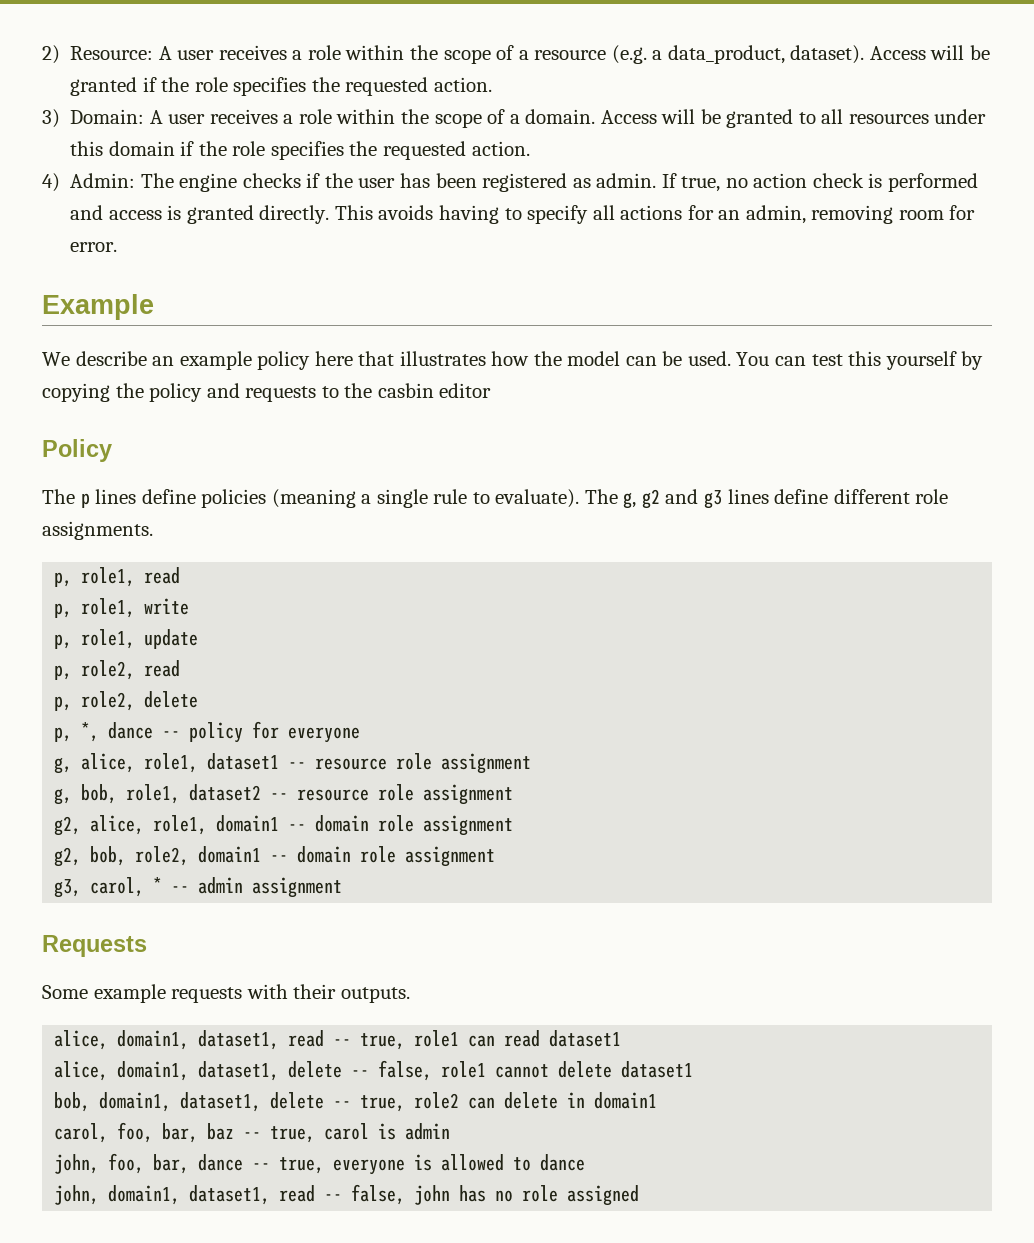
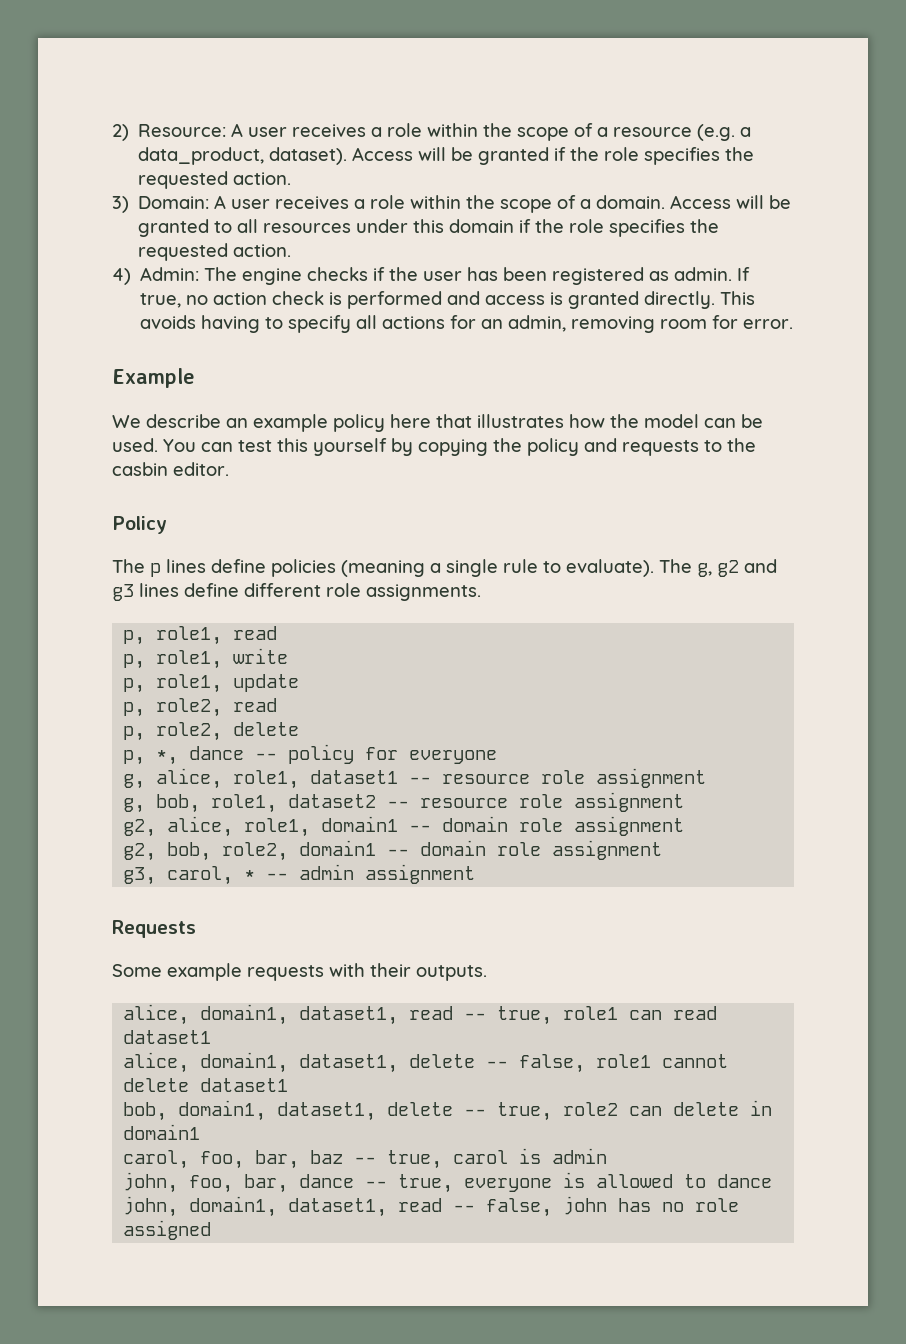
- You can test this yourself by copying the policy and requests to the casbin editor
+ You can test this yourself by copying the policy and requests to the casbin editor.

